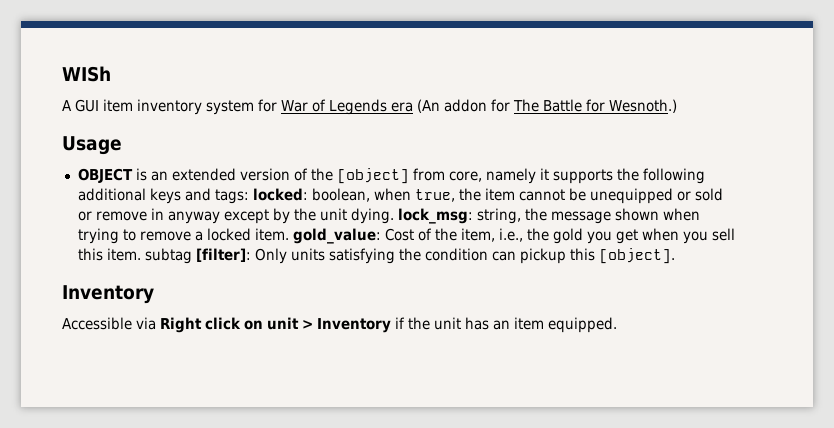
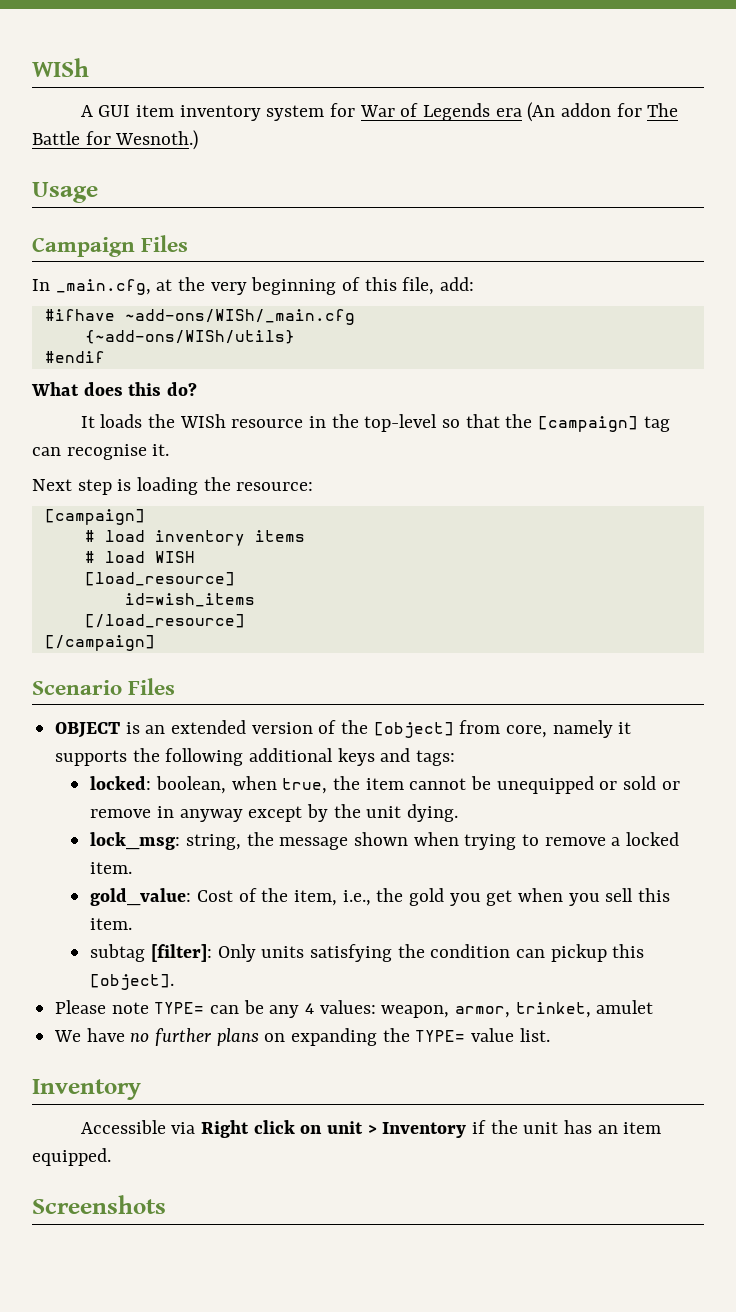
+ Campaign Files
+ In _main.cfg, at the very beginning of this file, add:
+ #ifhave ~add-ons/WISh/_main.cfg
+ {~add-ons/WISh/utils}
+ #endif
+ What does this do?
+ It loads the WISh resource in the top-level so that the [campaign] tag can recognise it.
+ Next step is loading the resource:
+ [campaign]
+ # load inventory items
+ # load WISH
+ [load_resource]
+ id=wish_items
+ [/load_resource]
+ [/campaign]
+ Scenario Files
- OBJECT is an extended version of the [object] from core, namely it supports the following additional keys and tags: locked:
+ OBJECT is an extended version of the [object] from core, namely it supports the following additional keys and tags:
+ locked:
- boolean, when true, the item cannot be unequipped or sold or remove in anyway except by the unit dying. lock_msg:
+ boolean, when true, the item cannot be unequipped or sold or remove in anyway except by the unit dying.
+ lock_msg:
- string, the message shown when trying to remove a locked item. gold_value:
+ string, the message shown when trying to remove a locked item.
+ gold_value:
- Cost of the item, i.e., the gold you get when you sell this item. subtag [filter]:
+ Cost of the item, i.e., the gold you get when you sell this item.
+ subtag [filter]:
+ Please note TYPE= can be any 4 values: weapon, armor, trinket, amulet
+ We have no further plans on expanding the TYPE= value list.
+ Screenshots

